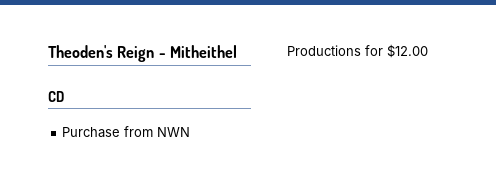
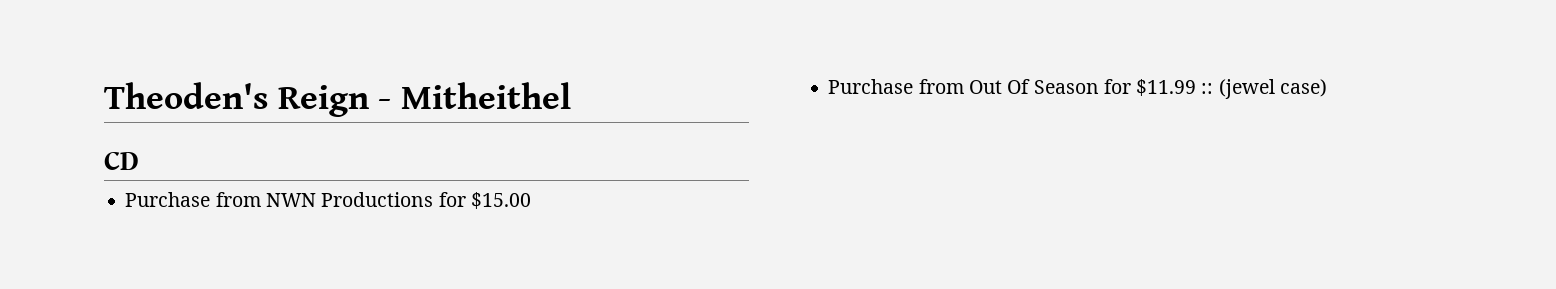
- Purchase from NWN Productions for $12.00
+ Purchase from NWN Productions for $15.00
+ Purchase from Out Of Season for $11.99 :: (jewel case)

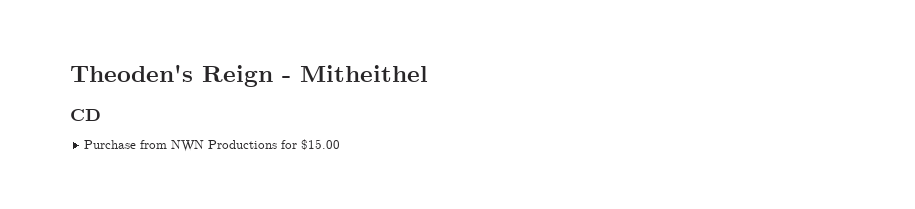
- Purchase from Out Of Season for $11.99 :: (jewel case)

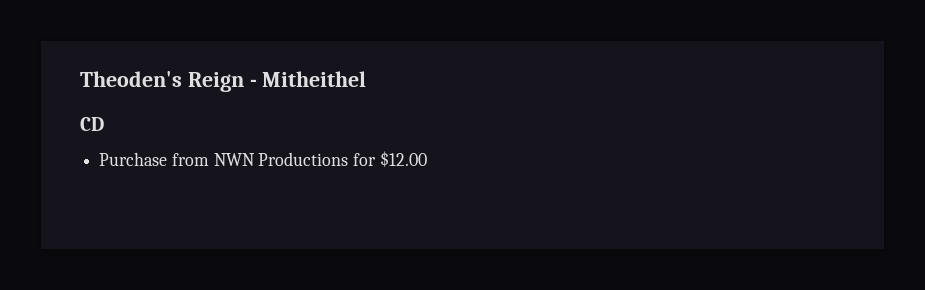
- Purchase from NWN Productions for $15.00
+ Purchase from NWN Productions for $12.00

